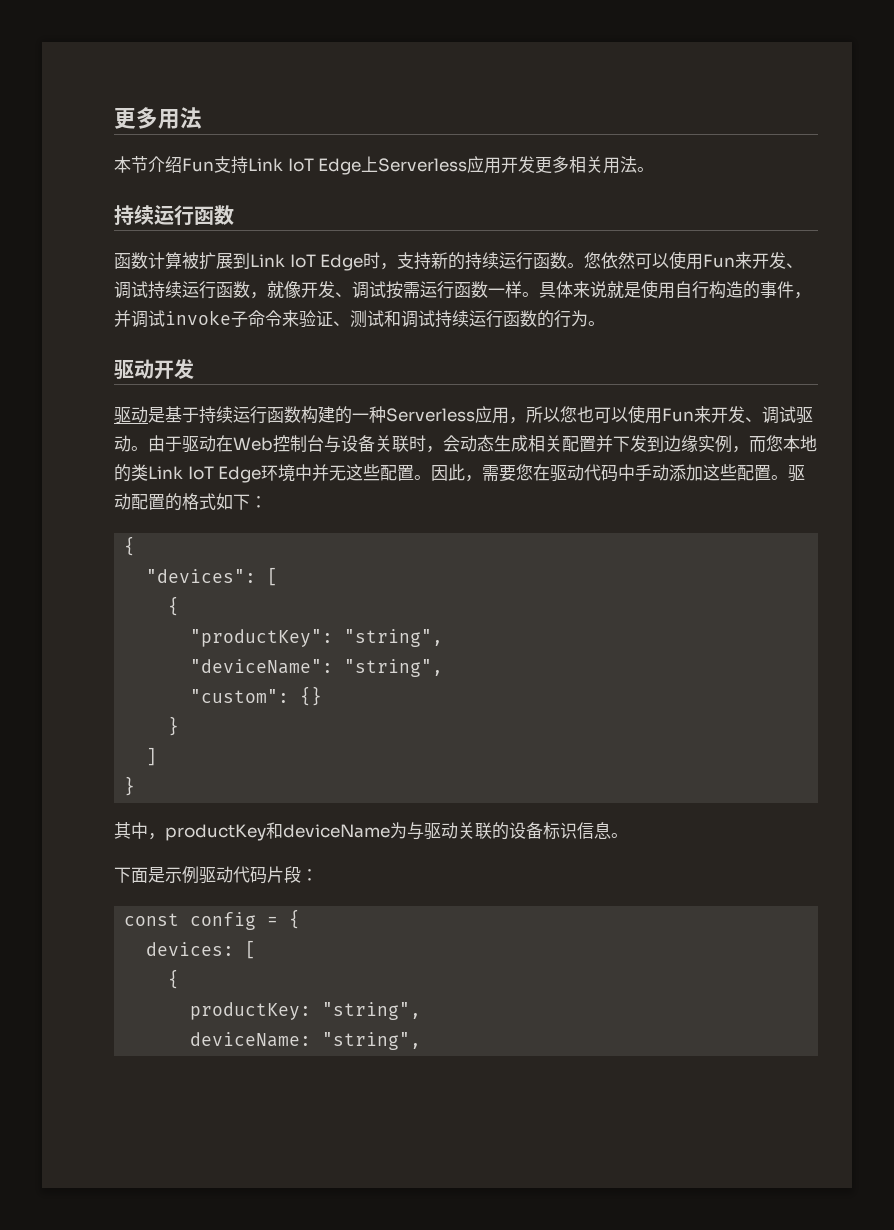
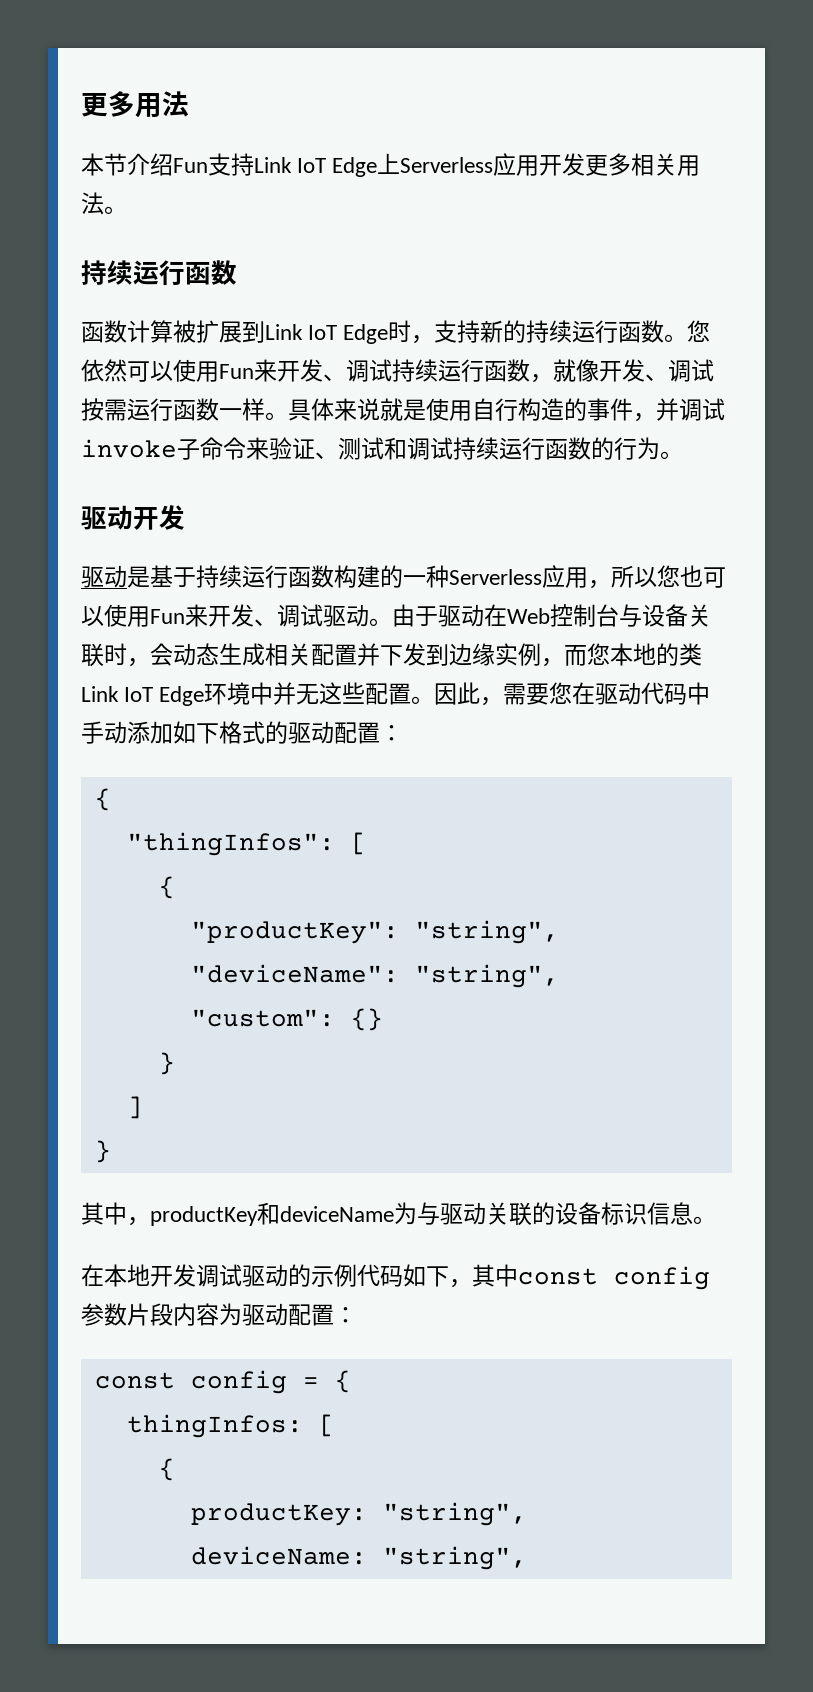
- 因此，需要您在驱动代码中手动添加这些配置。驱动配置的格式如下：
+ 因此，需要您在驱动代码中手动添加如下格式的驱动配置：
- "devices": [
+ "thingInfos": [
- 下面是示例驱动代码片段：
+ 在本地开发调试驱动的示例代码如下，其中const config参数片段内容为驱动配置：
- devices: [
+ thingInfos: [

